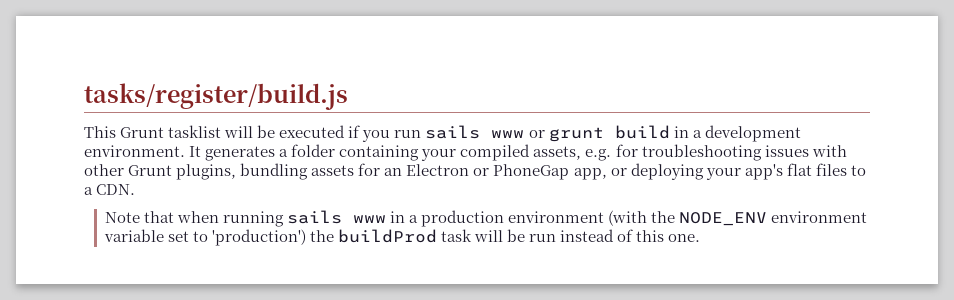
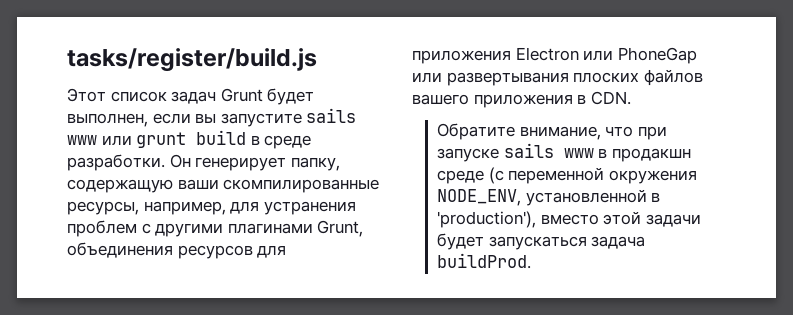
- This Grunt tasklist will be executed if you run sails www or grunt build in a development environment. It generates a folder containing your compiled assets, e.g. for troubleshooting issues with other Grunt plugins, bundling assets for an Electron or PhoneGap app, or deploying your app's flat files to a CDN.
- Note that when running sails www in a production environment (with the NODE_ENV environment variable set to 'production') the buildProd task will be run instead of this one.
+ Этот список задач Grunt будет выполнен, если вы запустите sails www или grunt build в среде разработки. Он генерирует папку, содержащую ваши скомпилированные ресурсы, например, для устранения проблем с другими плагинами Grunt, объединения ресурсов для приложения Electron или PhoneGap или развертывания плоских файлов вашего приложения в CDN.
+ Обратите внимание, что при запуске sails www в продакшн среде (с переменной окружения NODE_ENV, установленной в 'production'), вместо этой задачи будет запускаться задача buildProd.

